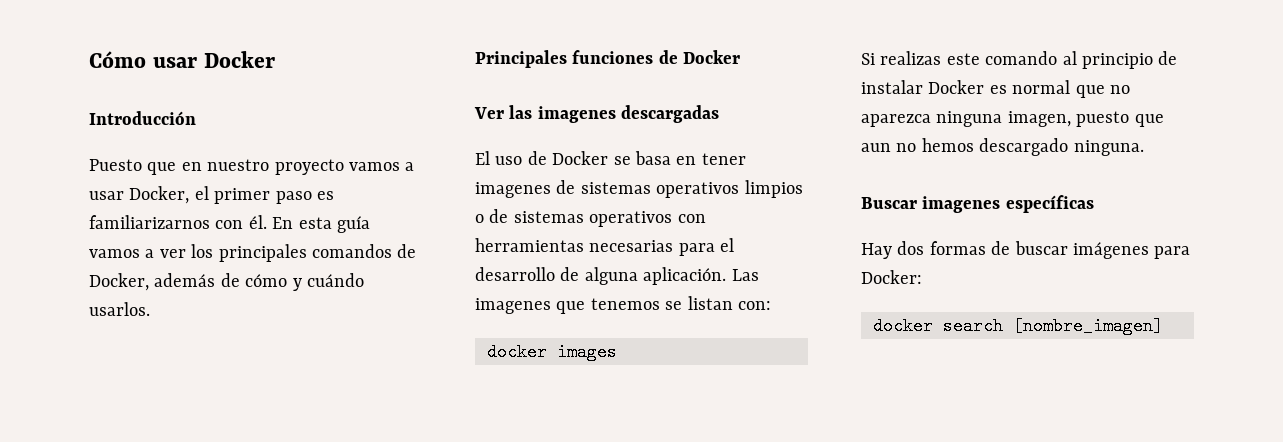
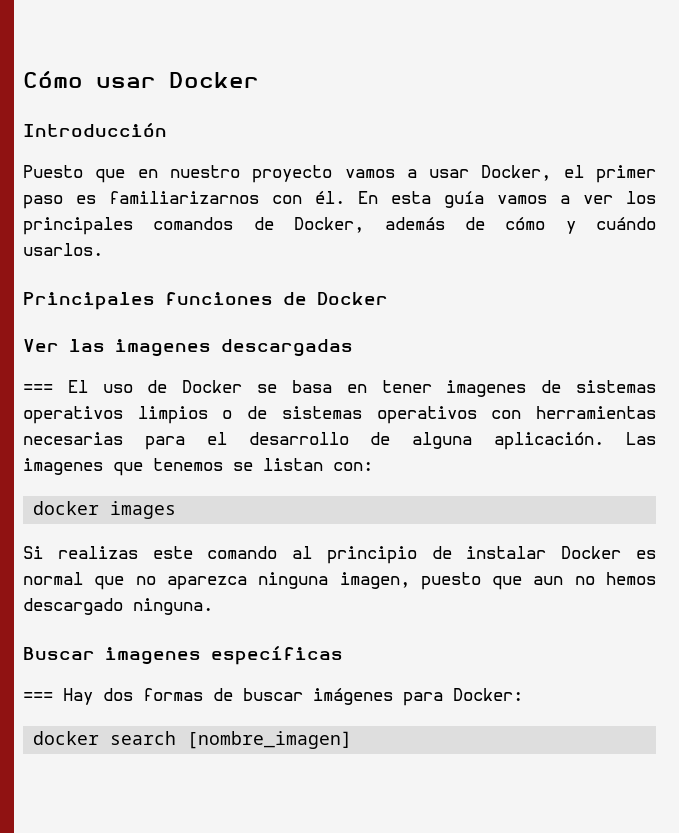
- El uso de Docker se basa en tener imagenes de sistemas operativos limpios o de sistemas operativos con herramientas necesarias para el desarrollo de alguna aplicación.
+ === El uso de Docker se basa en tener imagenes de sistemas operativos limpios o de sistemas operativos con herramientas necesarias para el desarrollo de alguna aplicación.
- Hay dos formas de buscar imágenes para Docker:
+ === Hay dos formas de buscar imágenes para Docker:

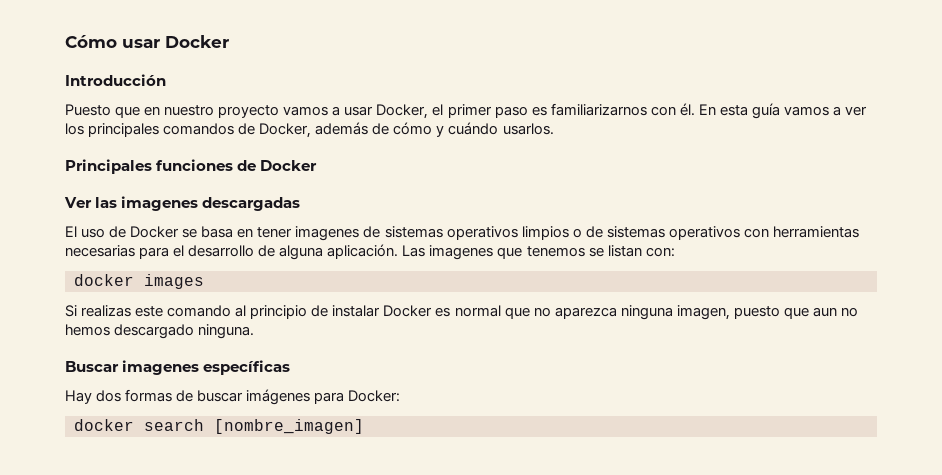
- === El uso de Docker se basa en tener imagenes de sistemas operativos limpios o de sistemas operativos con herramientas necesarias para el desarrollo de alguna aplicación.
+ El uso de Docker se basa en tener imagenes de sistemas operativos limpios o de sistemas operativos con herramientas necesarias para el desarrollo de alguna aplicación.
- === Hay dos formas de buscar imágenes para Docker:
+ Hay dos formas de buscar imágenes para Docker:

